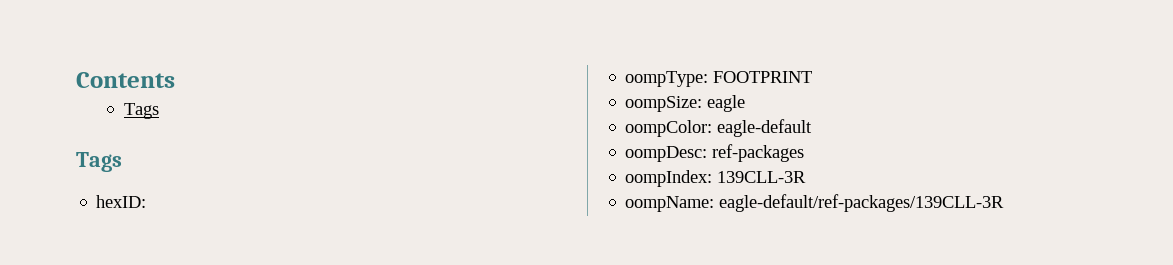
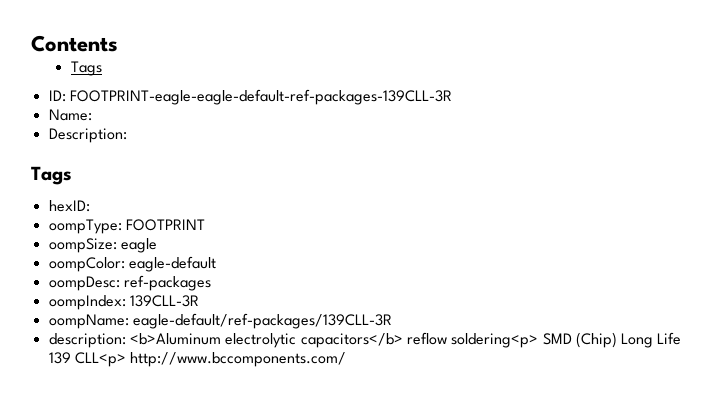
+ ID: FOOTPRINT-eagle-eagle-default-ref-packages-139CLL-3R
+ Name:
+ Description:
+ description: <b>Aluminum electrolytic capacitors</b> reflow soldering<p> SMD (Chip) Long Life 139 CLL<p> http://www.bccomponents.com/

